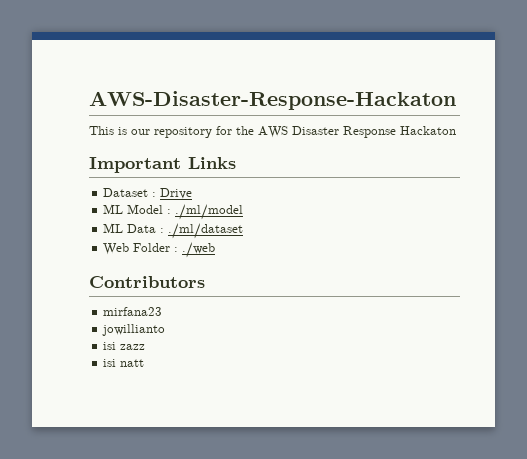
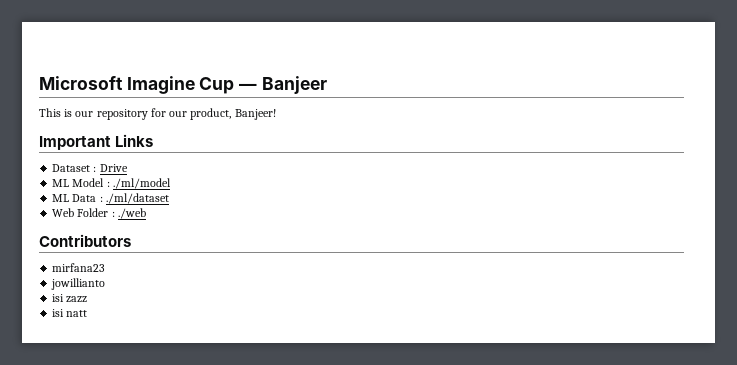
- AWS-Disaster-Response-Hackaton
+ Microsoft Imagine Cup — Banjeer
- This is our repository for the AWS Disaster Response Hackaton
+ This is our repository for our product, Banjeer!

